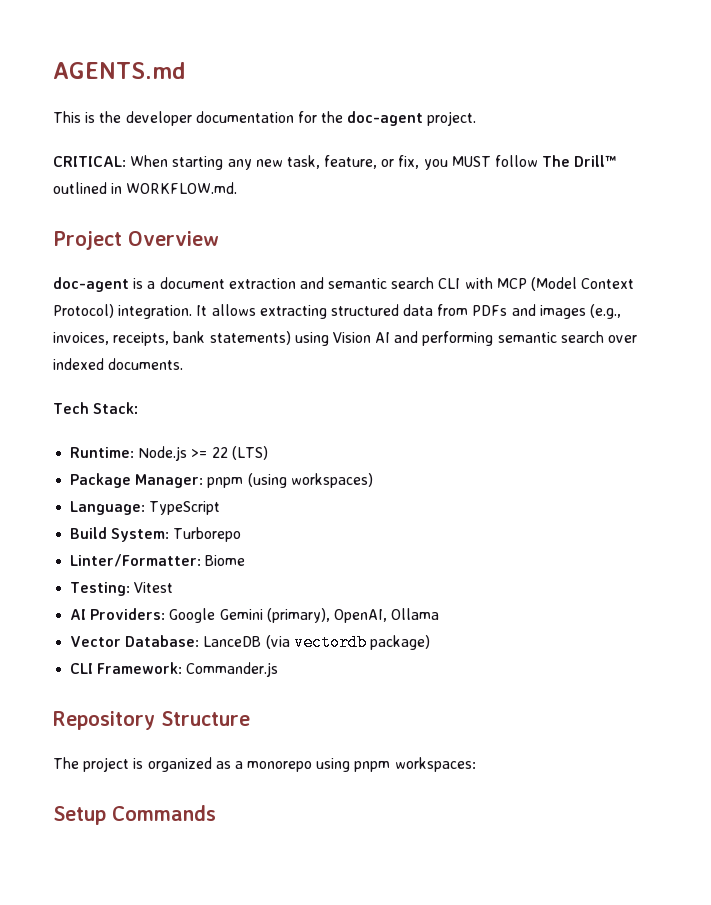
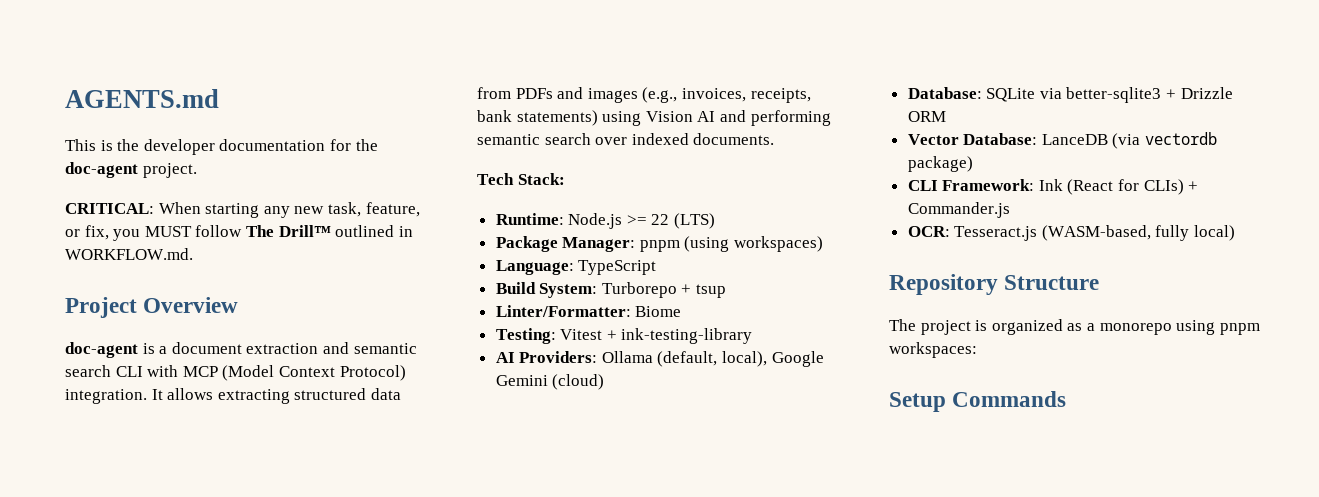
- Build System: Turborepo
+ Build System: Turborepo + tsup
- Testing: Vitest
+ Testing: Vitest + ink-testing-library
- AI Providers: Google Gemini (primary), OpenAI, Ollama
+ AI Providers: Ollama (default, local), Google Gemini (cloud)
+ Database: SQLite via better-sqlite3 + Drizzle ORM
- CLI Framework: Commander.js
+ CLI Framework: Ink (React for CLIs) + Commander.js
+ OCR: Tesseract.js (WASM-based, fully local)

